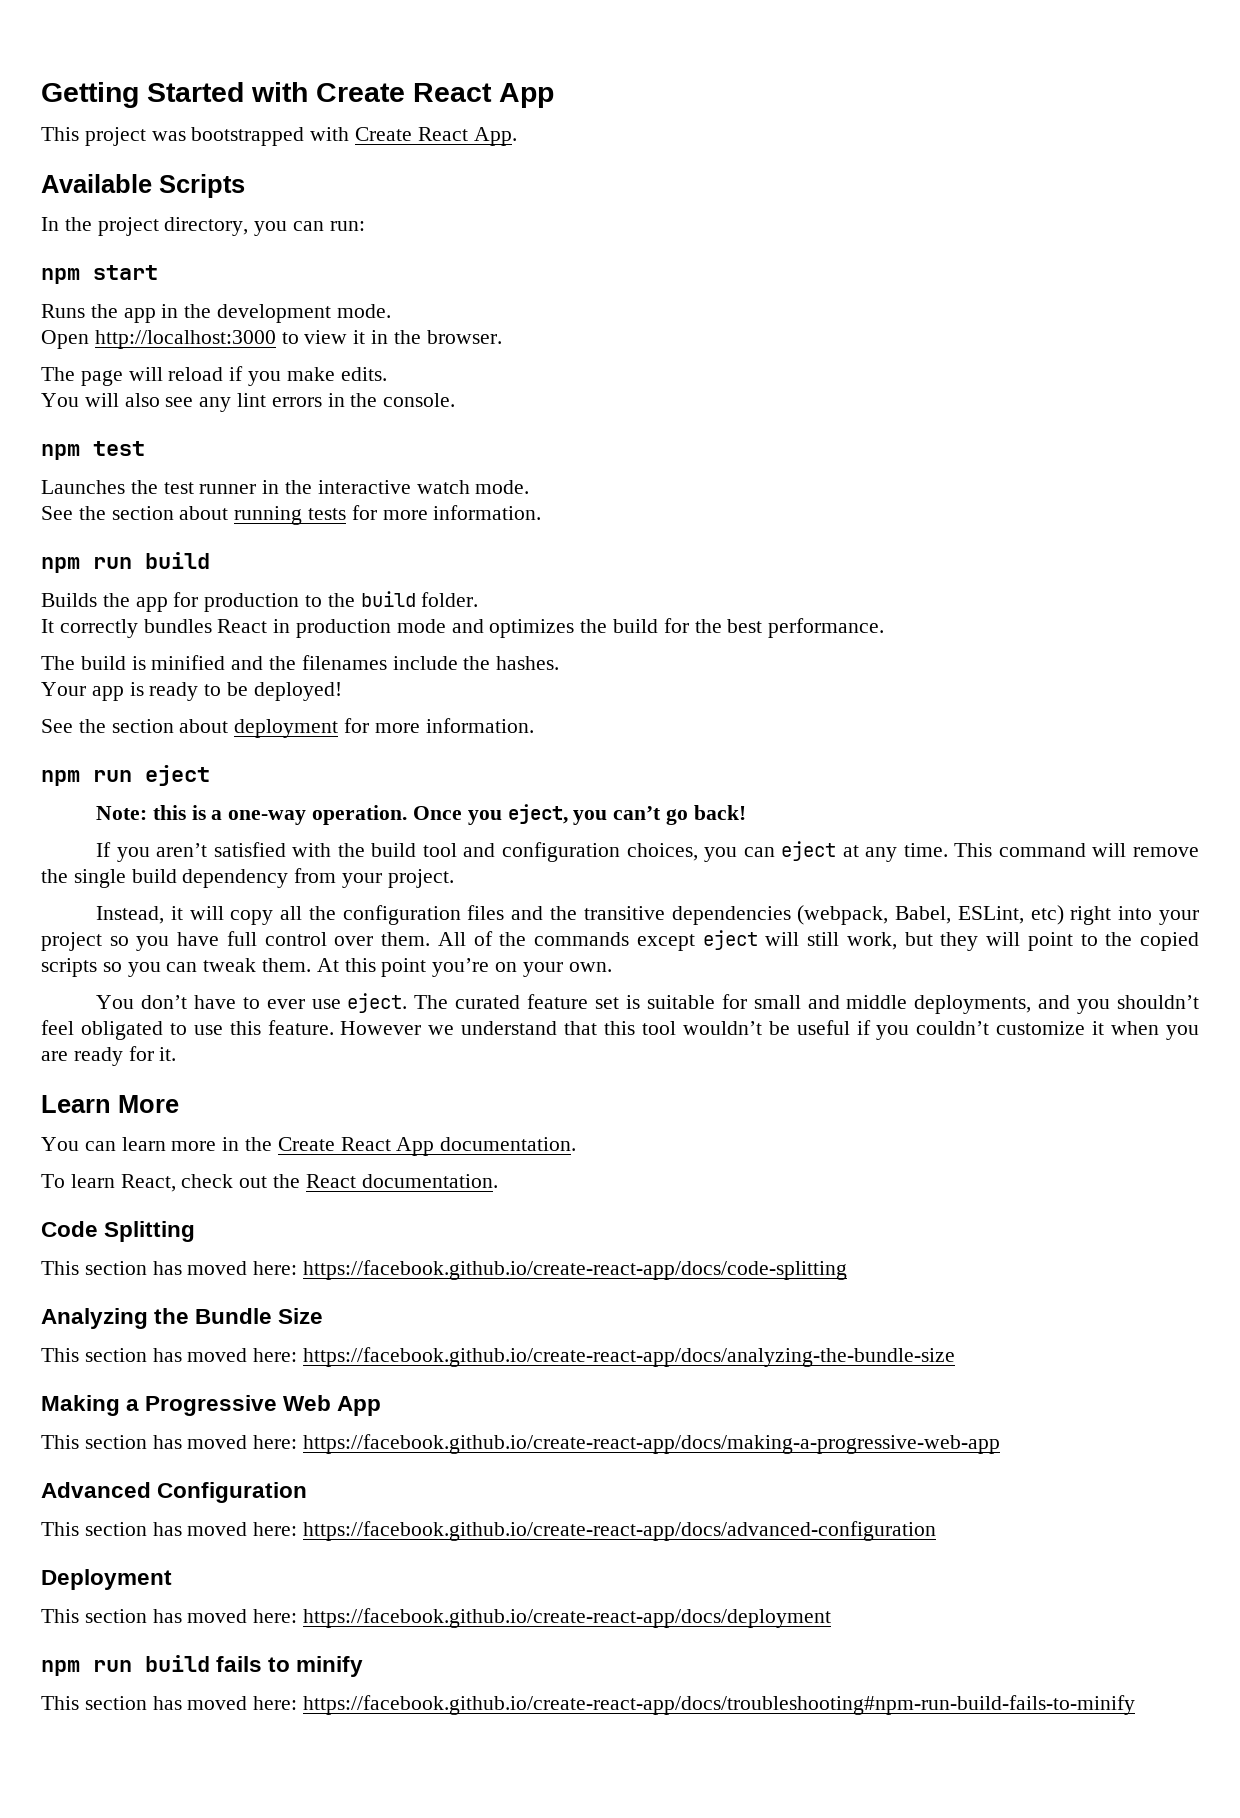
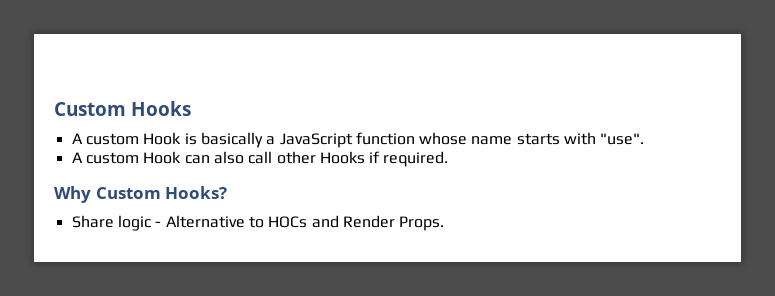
- Getting Started with Create React App
- This project was bootstrapped with Create React App.
- Available Scripts
- In the project directory, you can run:
- npm start
- Runs the app in the development mode.
- Open http://localhost:3000 to view it in the browser.
- The page will reload if you make edits.
- You will also see any lint errors in the console.
- npm test
- Launches the test runner in the interactive watch mode.
- See the section about running tests for more information.
- npm run build
- Builds the app for production to the build folder.
- It correctly bundles React in production mode and optimizes the build for the best performance.
- The build is minified and the filenames include the hashes.
- Your app is ready to be deployed!
- See the section about deployment for more information.
- npm run eject
- Note: this is a one-way operation. Once you eject, you can’t go back!
- If you aren’t satisfied with the build tool and configuration choices, you can eject at any time. This command will remove the single build dependency from your project.
- Instead, it will copy all the configuration files and the transitive dependencies (webpack, Babel, ESLint, etc) right into your project so you have full control over them. All of the commands except eject will still work, but they will point to the copied scripts so you can tweak them. At this point you’re on your own.
- You don’t have to ever use eject. The curated feature set is suitable for small and middle deployments, and you shouldn’t feel obligated to use this feature. However we understand that this tool wouldn’t be useful if you couldn’t customize it when you are ready for it.
- Learn More
- You can learn more in the Create React App documentation.
- To learn React, check out the React documentation.
- Code Splitting
- This section has moved here: https://facebook.github.io/create-react-app/docs/code-splitting
- Analyzing the Bundle Size
- This section has moved here: https://facebook.github.io/create-react-app/docs/analyzing-the-bundle-size
- Making a Progressive Web App
- This section has moved here: https://facebook.github.io/create-react-app/docs/making-a-progressive-web-app
- Advanced Configuration
- This section has moved here: https://facebook.github.io/create-react-app/docs/advanced-configuration
- Deployment
- This section has moved here: https://facebook.github.io/create-react-app/docs/deployment
- npm run build fails to minify
- This section has moved here: https://facebook.github.io/create-react-app/docs/troubleshooting#npm-run-build-fails-to-minify
+ Custom Hooks
+ A custom Hook is basically a JavaScript function whose name starts with "use".
+ A custom Hook can also call other Hooks if required.
+ Why Custom Hooks?
+ Share logic - Alternative to HOCs and Render Props.

